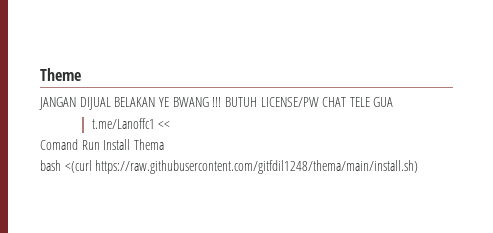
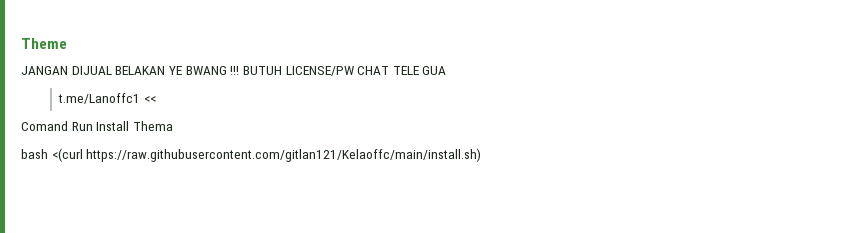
- bash <(curl https://raw.githubusercontent.com/gitfdil1248/thema/main/install.sh)
+ bash <(curl https://raw.githubusercontent.com/gitlan121/Kelaoffc/main/install.sh)

